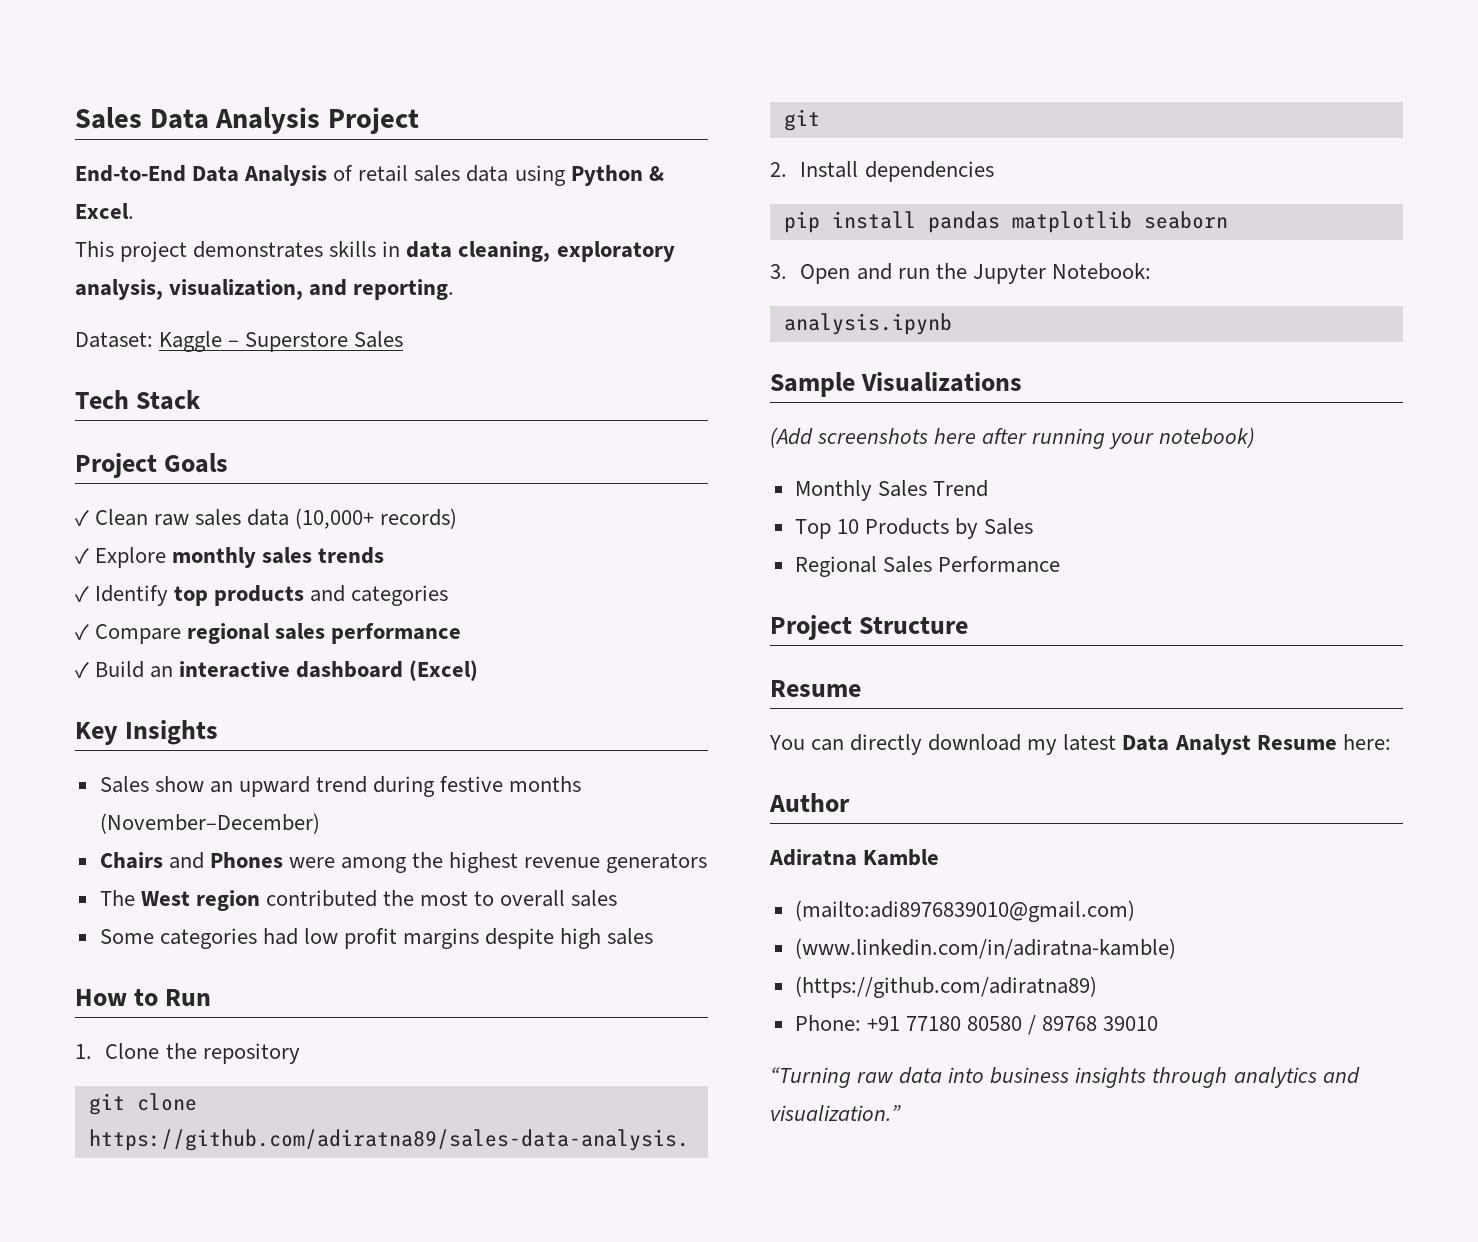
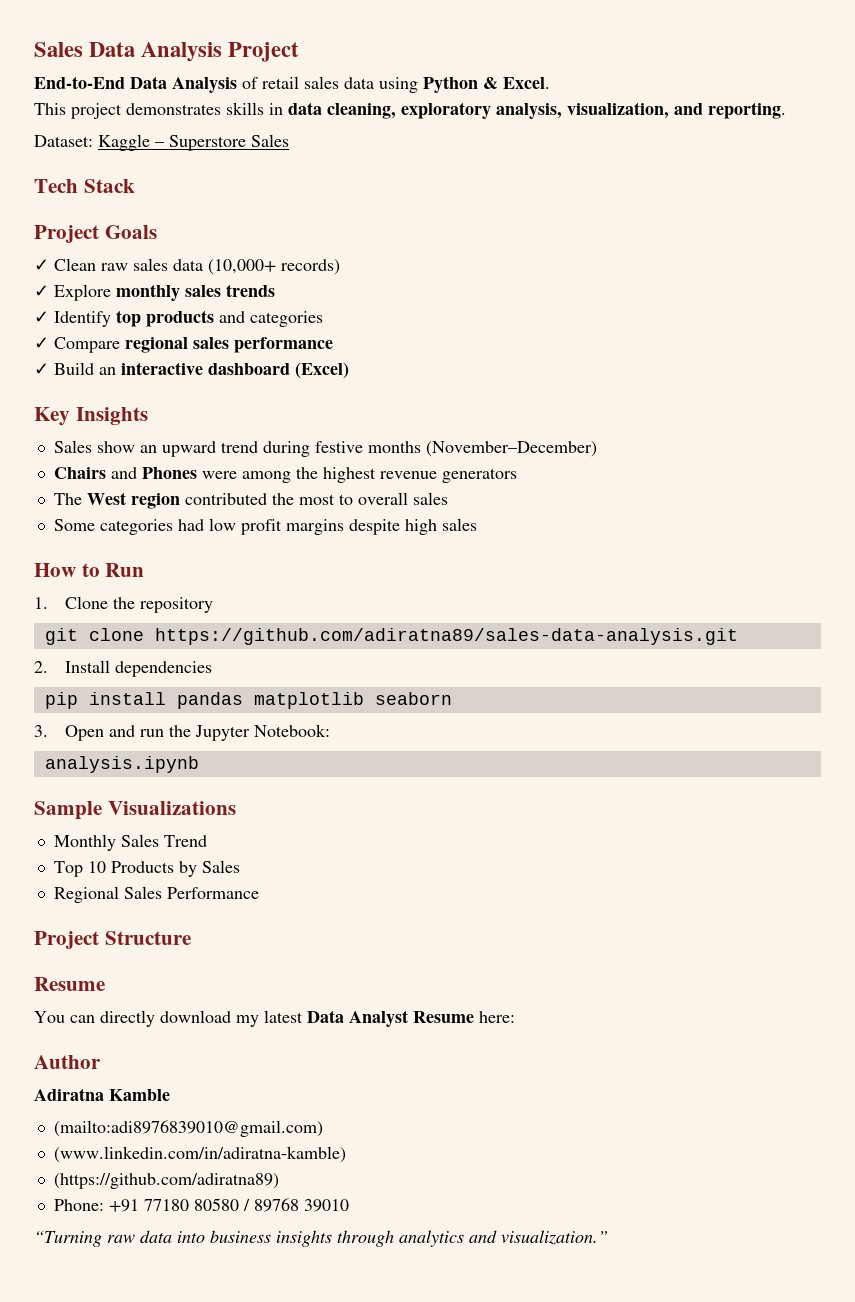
- (Add screenshots here after running your notebook)

